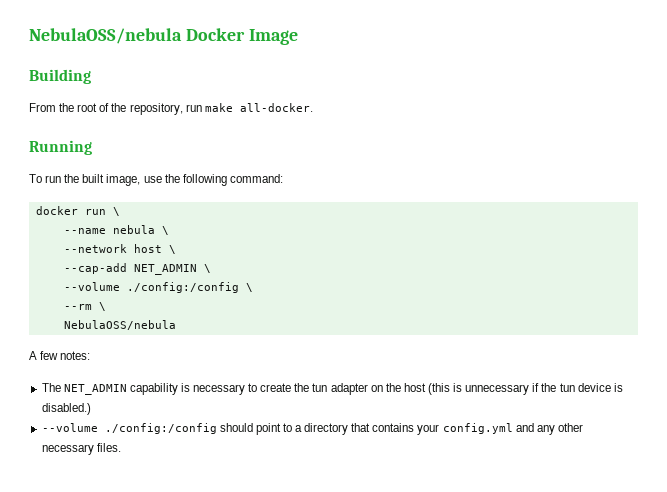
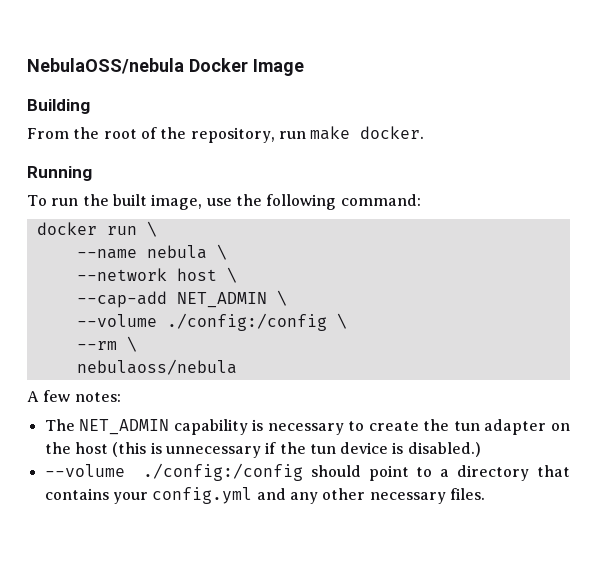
- From the root of the repository, run make all-docker.
+ From the root of the repository, run make docker.
  --rm \
- NebulaOSS/nebula
+ nebulaoss/nebula

